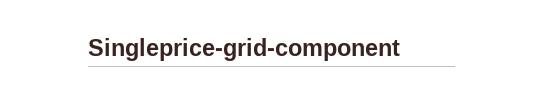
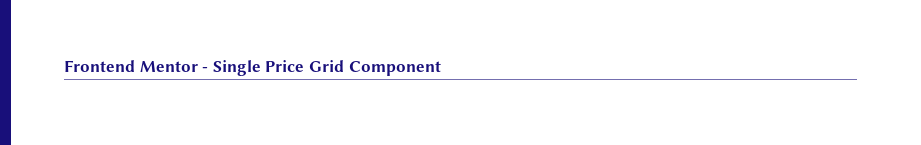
- Singleprice-grid-component
+ Frontend Mentor - Single Price Grid Component

